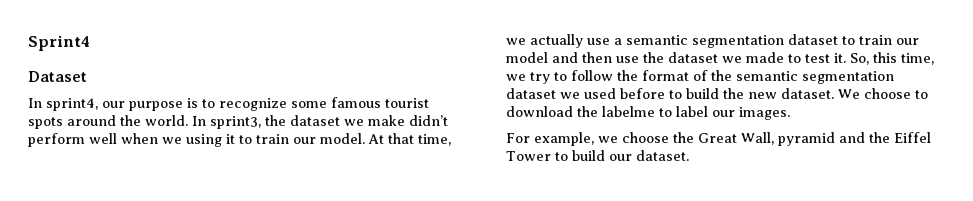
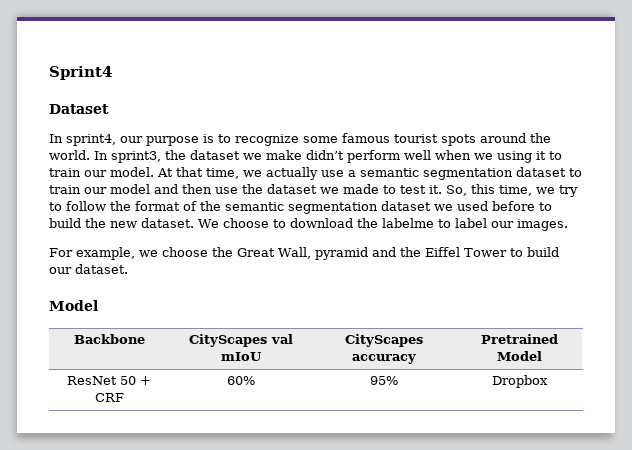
  For example, we choose the Great Wall, pyramid and the Eiffel Tower to build our dataset.
+ Model
+ Backbone | CityScapes val mIoU | CityScapes accuracy | Pretrained Model
+ ResNet 50 + CRF | 60% | 95% | Dropbox

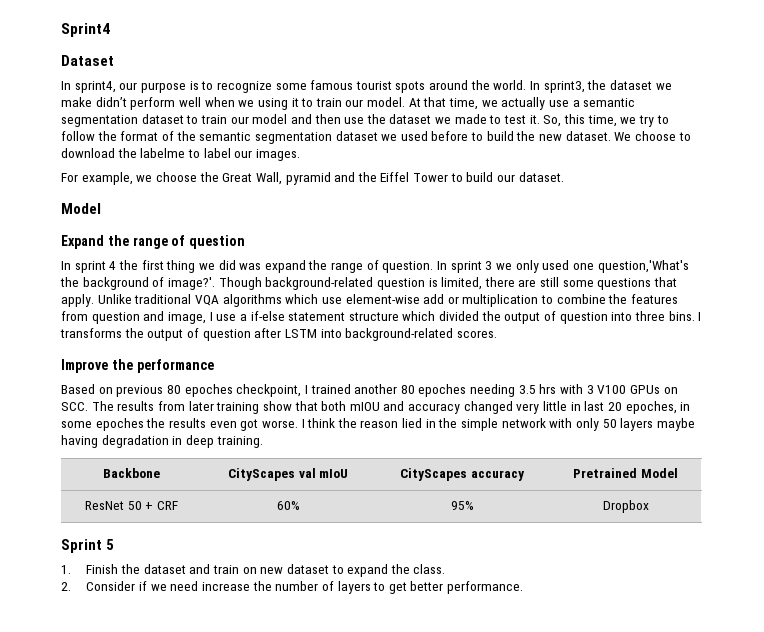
+ Expand the range of question
+ In sprint 4 the first thing we did was expand the range of question. In sprint 3 we only used one question,'What's the background of image?'. Though background-related question is limited, there are still some questions that apply. Unlike traditional VQA algorithms which use element-wise add or multiplication to combine the features from question and image, I use a if-else statement structure which divided the output of question into three bins. I transforms the output of question after LSTM into background-related scores.
+ Improve the performance
+ Based on previous 80 epoches checkpoint, I trained another 80 epoches needing 3.5 hrs with 3 V100 GPUs on SCC. The results from later training show that both mIOU and accuracy changed very little in last 20 epoches, in some epoches the results even got worse. I think the reason lied in the simple network with only 50 layers maybe having degradation in deep training.
+ Sprint 5
+ 1. Finish the dataset and train on new dataset to expand the class.
+ 2. Consider if we need increase the number of layers to get better performance.

